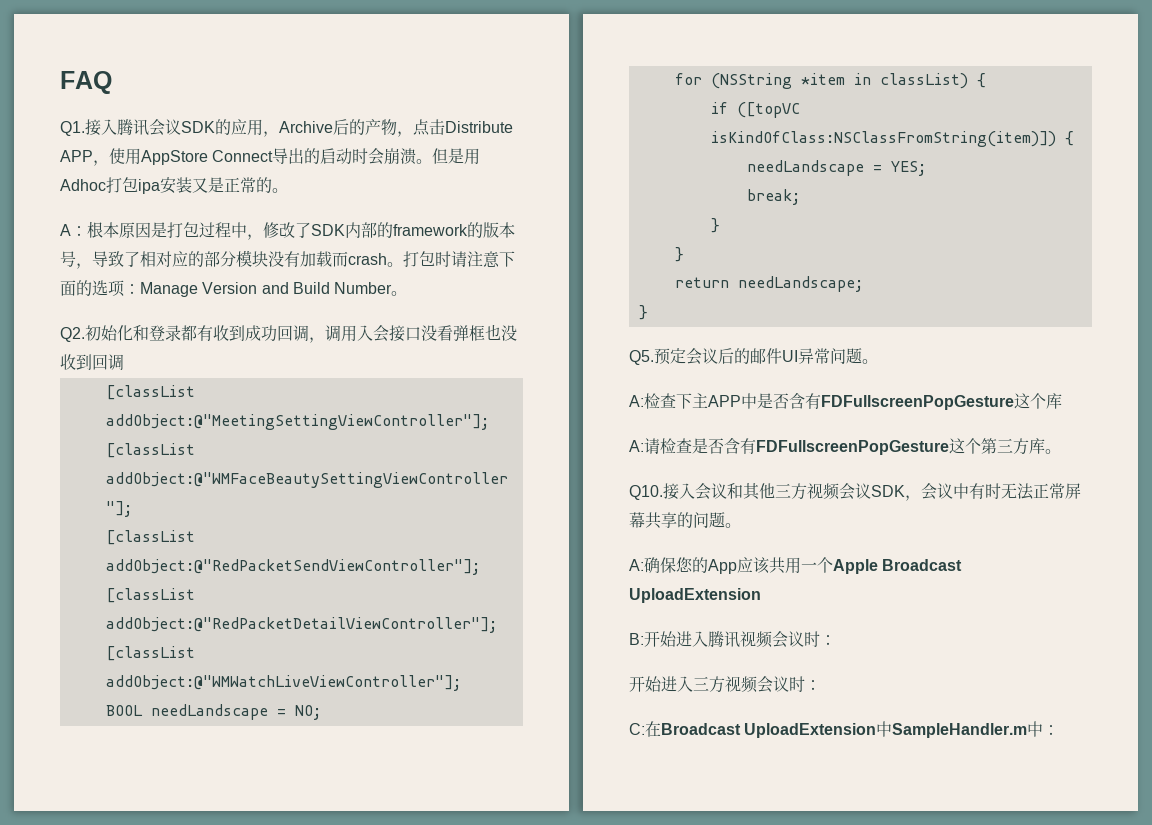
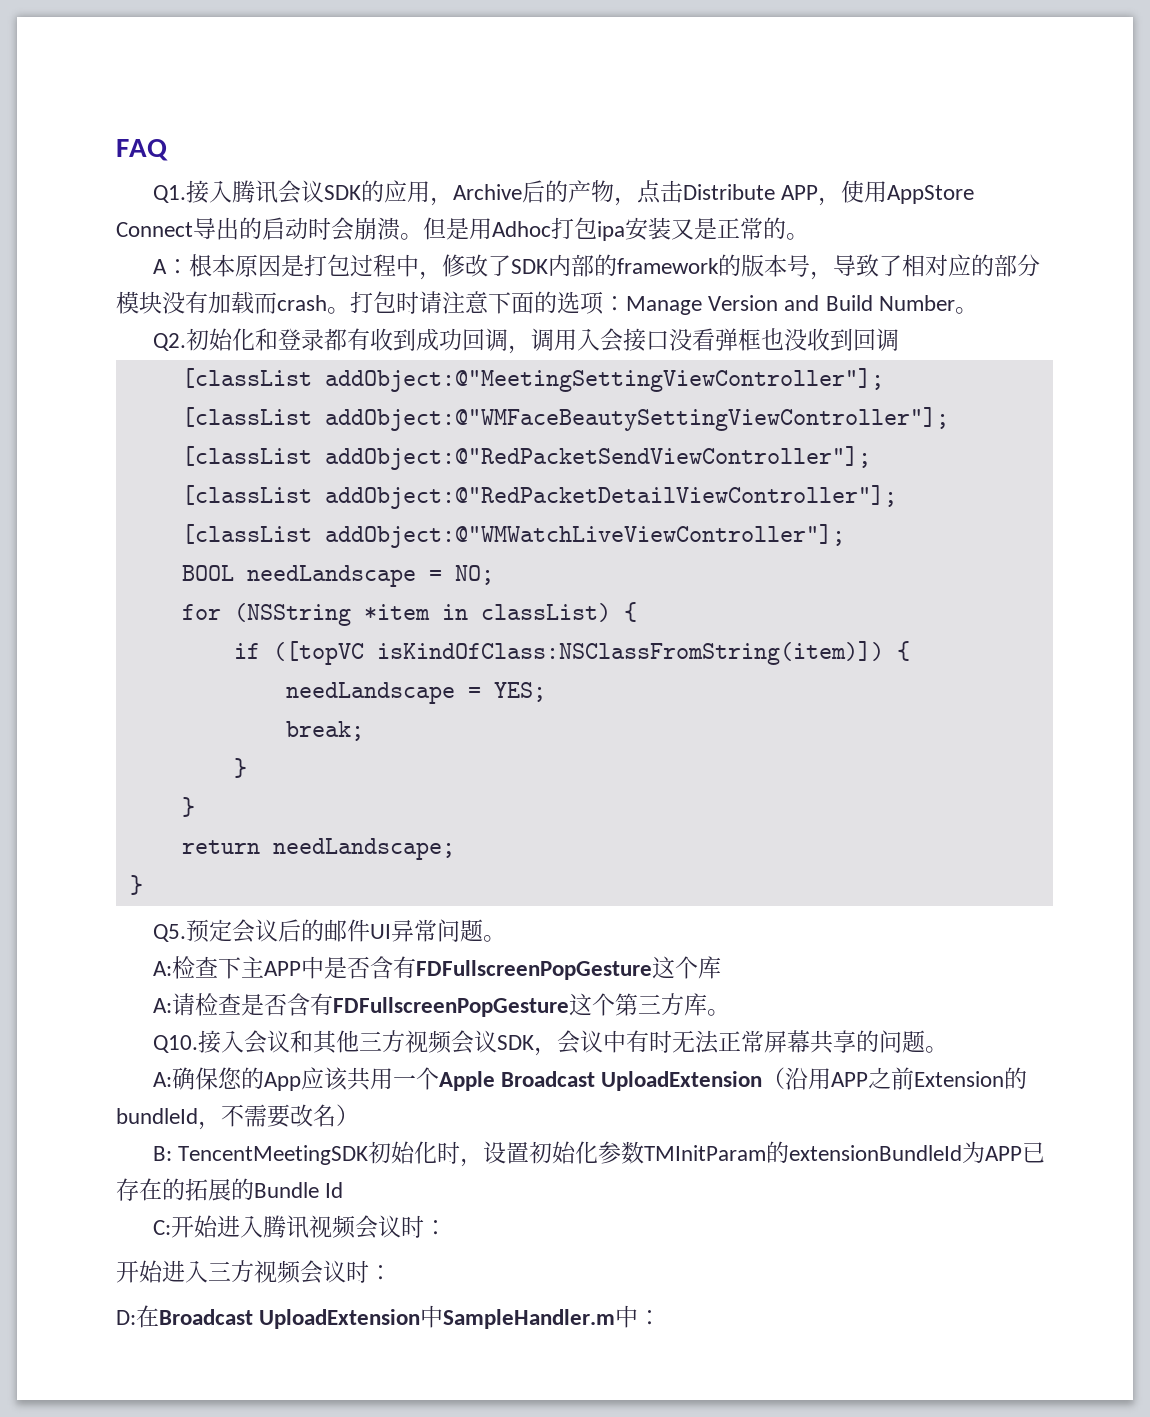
- A:确保您的App应该共用一个Apple Broadcast UploadExtension
- B:开始进入腾讯视频会议时：
+ A:确保您的App应该共用一个Apple Broadcast UploadExtension（沿用APP之前Extension的bundleId，不需要改名）
+ B: TencentMeetingSDK初始化时，设置初始化参数TMInitParam的extensionBundleId为APP已存在的拓展的Bundle Id
+ C:开始进入腾讯视频会议时：
- C:在Broadcast UploadExtension中SampleHandler.m中：
+ D:在Broadcast UploadExtension中SampleHandler.m中：

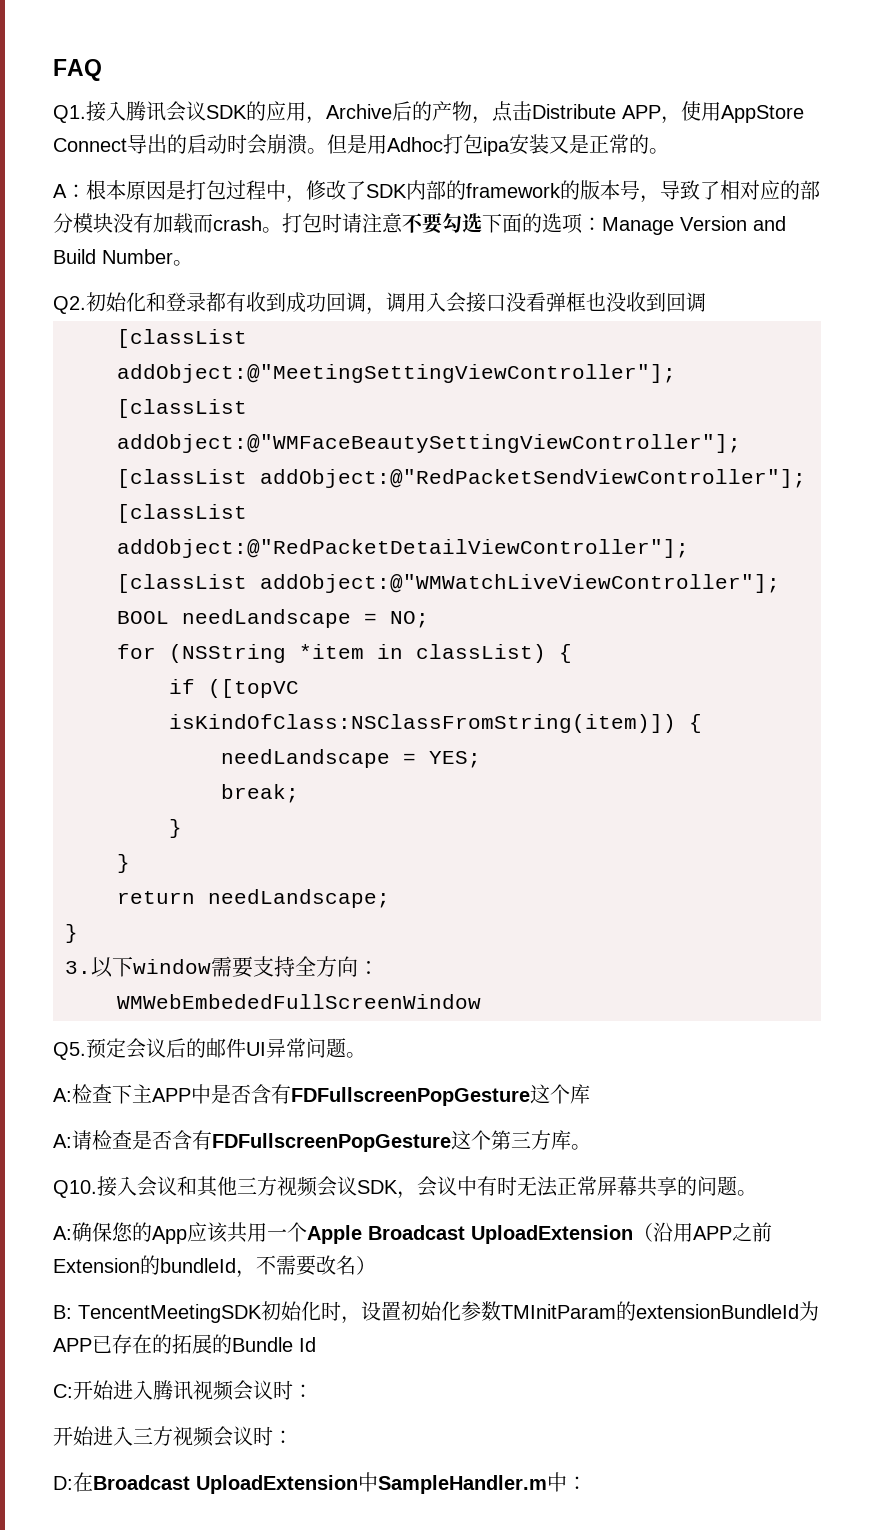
- 打包时请注意下面的选项：Manage Version and Build Number。
+ 打包时请注意不要勾选下面的选项：Manage Version and Build Number。
+ 3.以下window需要支持全方向：
+ WMWebEmbededFullScreenWindow

